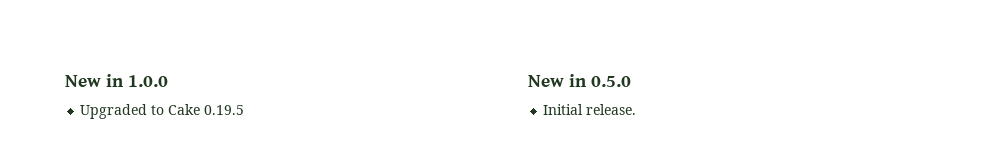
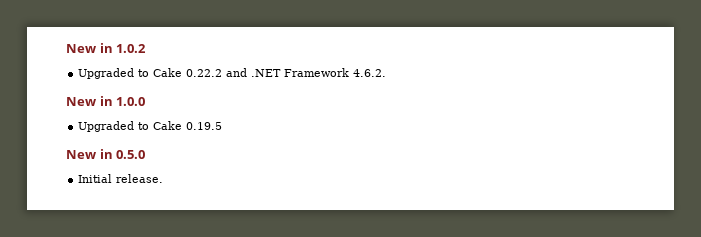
+ New in 1.0.2
+ Upgraded to Cake 0.22.2 and .NET Framework 4.6.2.

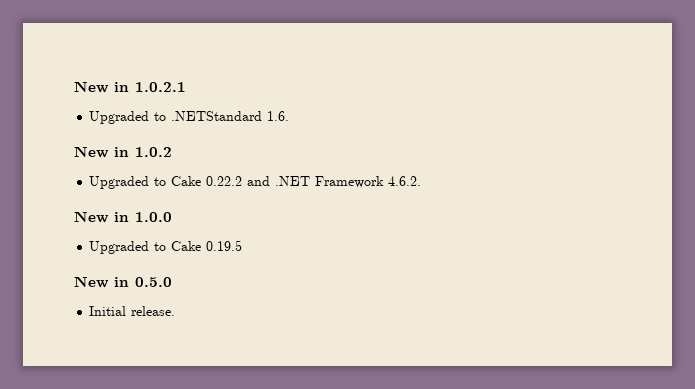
+ New in 1.0.2.1
+ Upgraded to .NETStandard 1.6.

